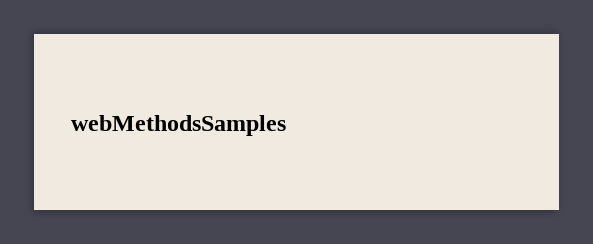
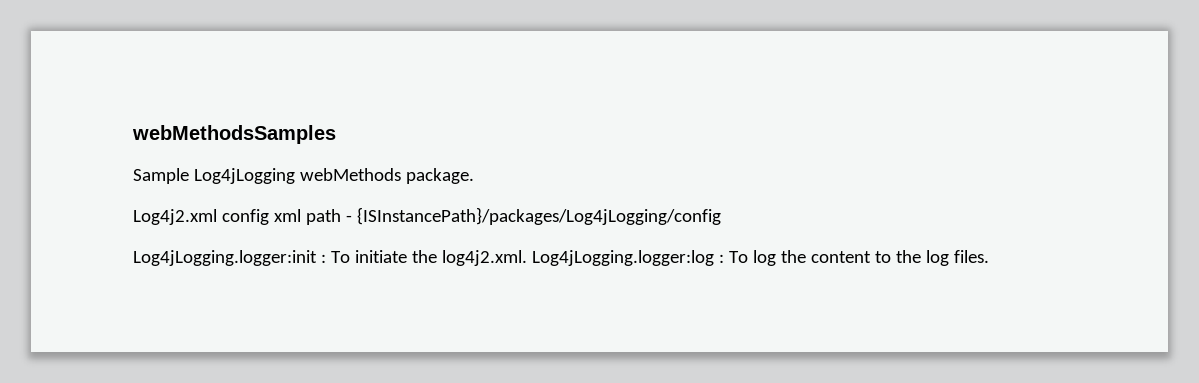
+ Sample Log4jLogging webMethods package.
+ Log4j2.xml config xml path - {ISInstancePath}/packages/Log4jLogging/config
+ Log4jLogging.logger:init : To initiate the log4j2.xml. Log4jLogging.logger:log : To log the content to the log files.

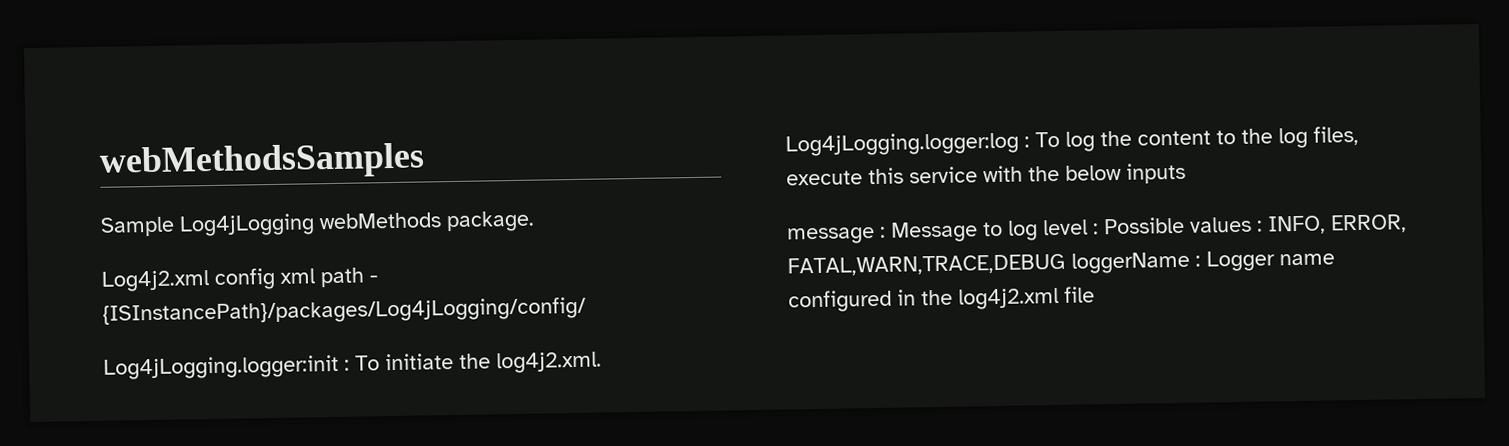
- Log4j2.xml config xml path - {ISInstancePath}/packages/Log4jLogging/config
+ Log4j2.xml config xml path - {ISInstancePath}/packages/Log4jLogging/config/
- Log4jLogging.logger:init : To initiate the log4j2.xml. Log4jLogging.logger:log : To log the content to the log files.
+ Log4jLogging.logger:init : To initiate the log4j2.xml. Log4jLogging.logger:log : To log the content to the log files, execute this service with the below inputs
+ message : Message to log level : Possible values : INFO, ERROR, FATAL,WARN,TRACE,DEBUG loggerName : Logger name configured in the log4j2.xml file

